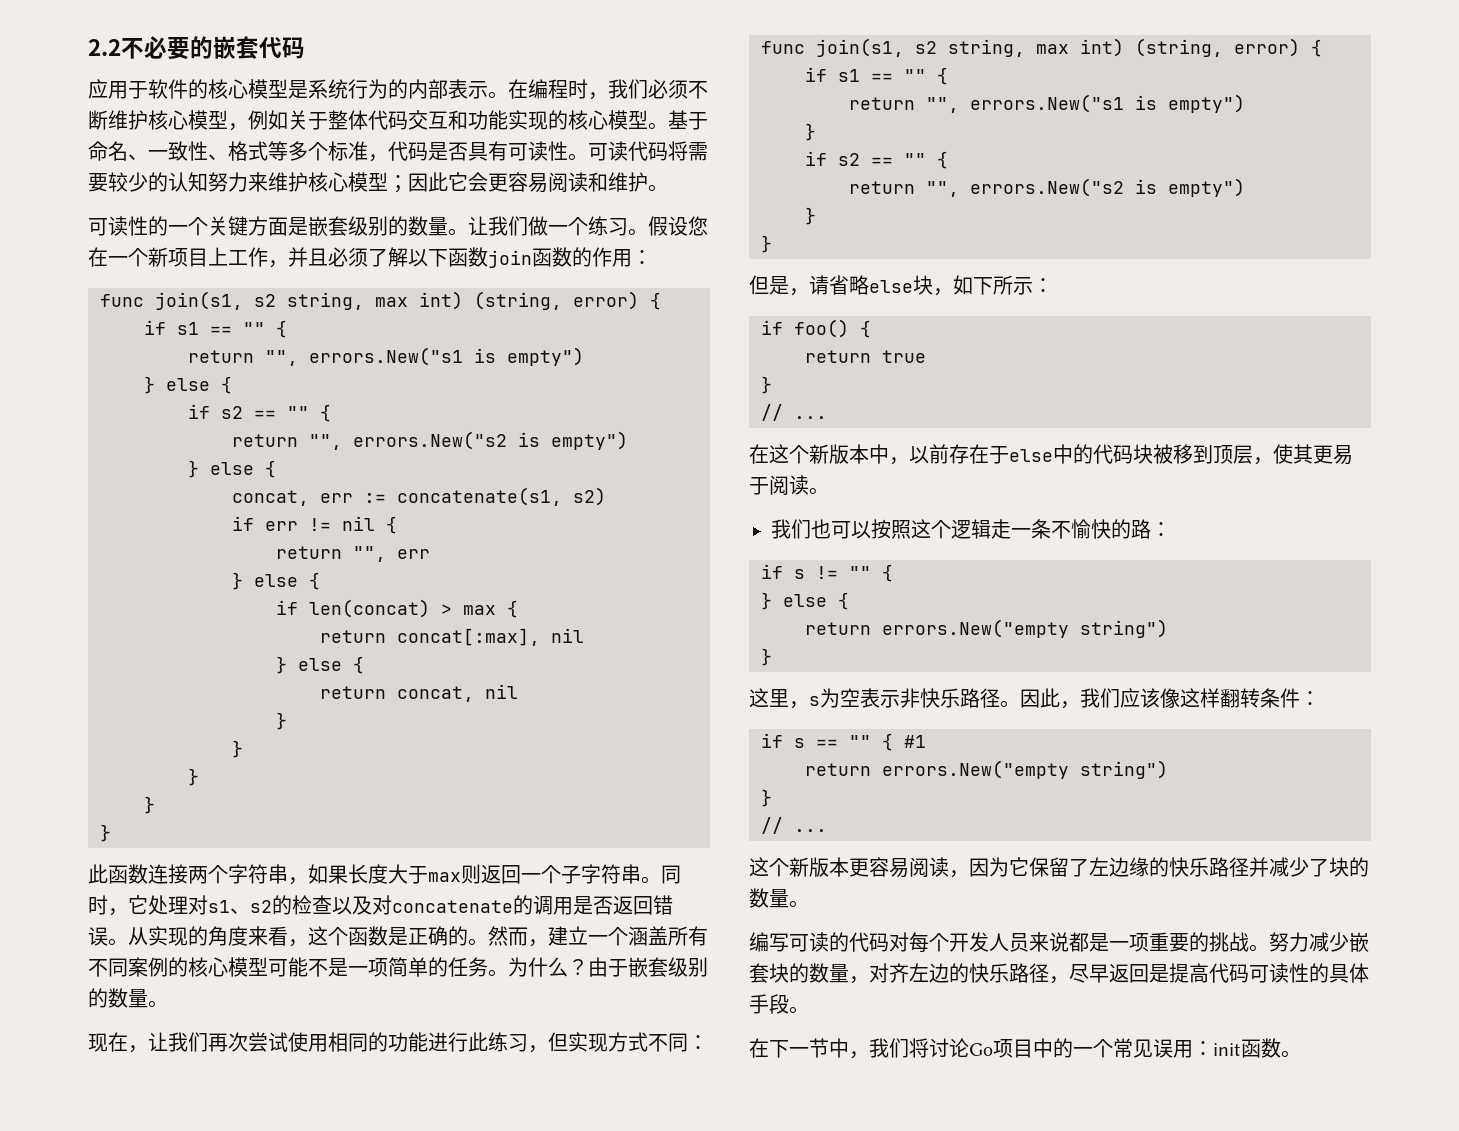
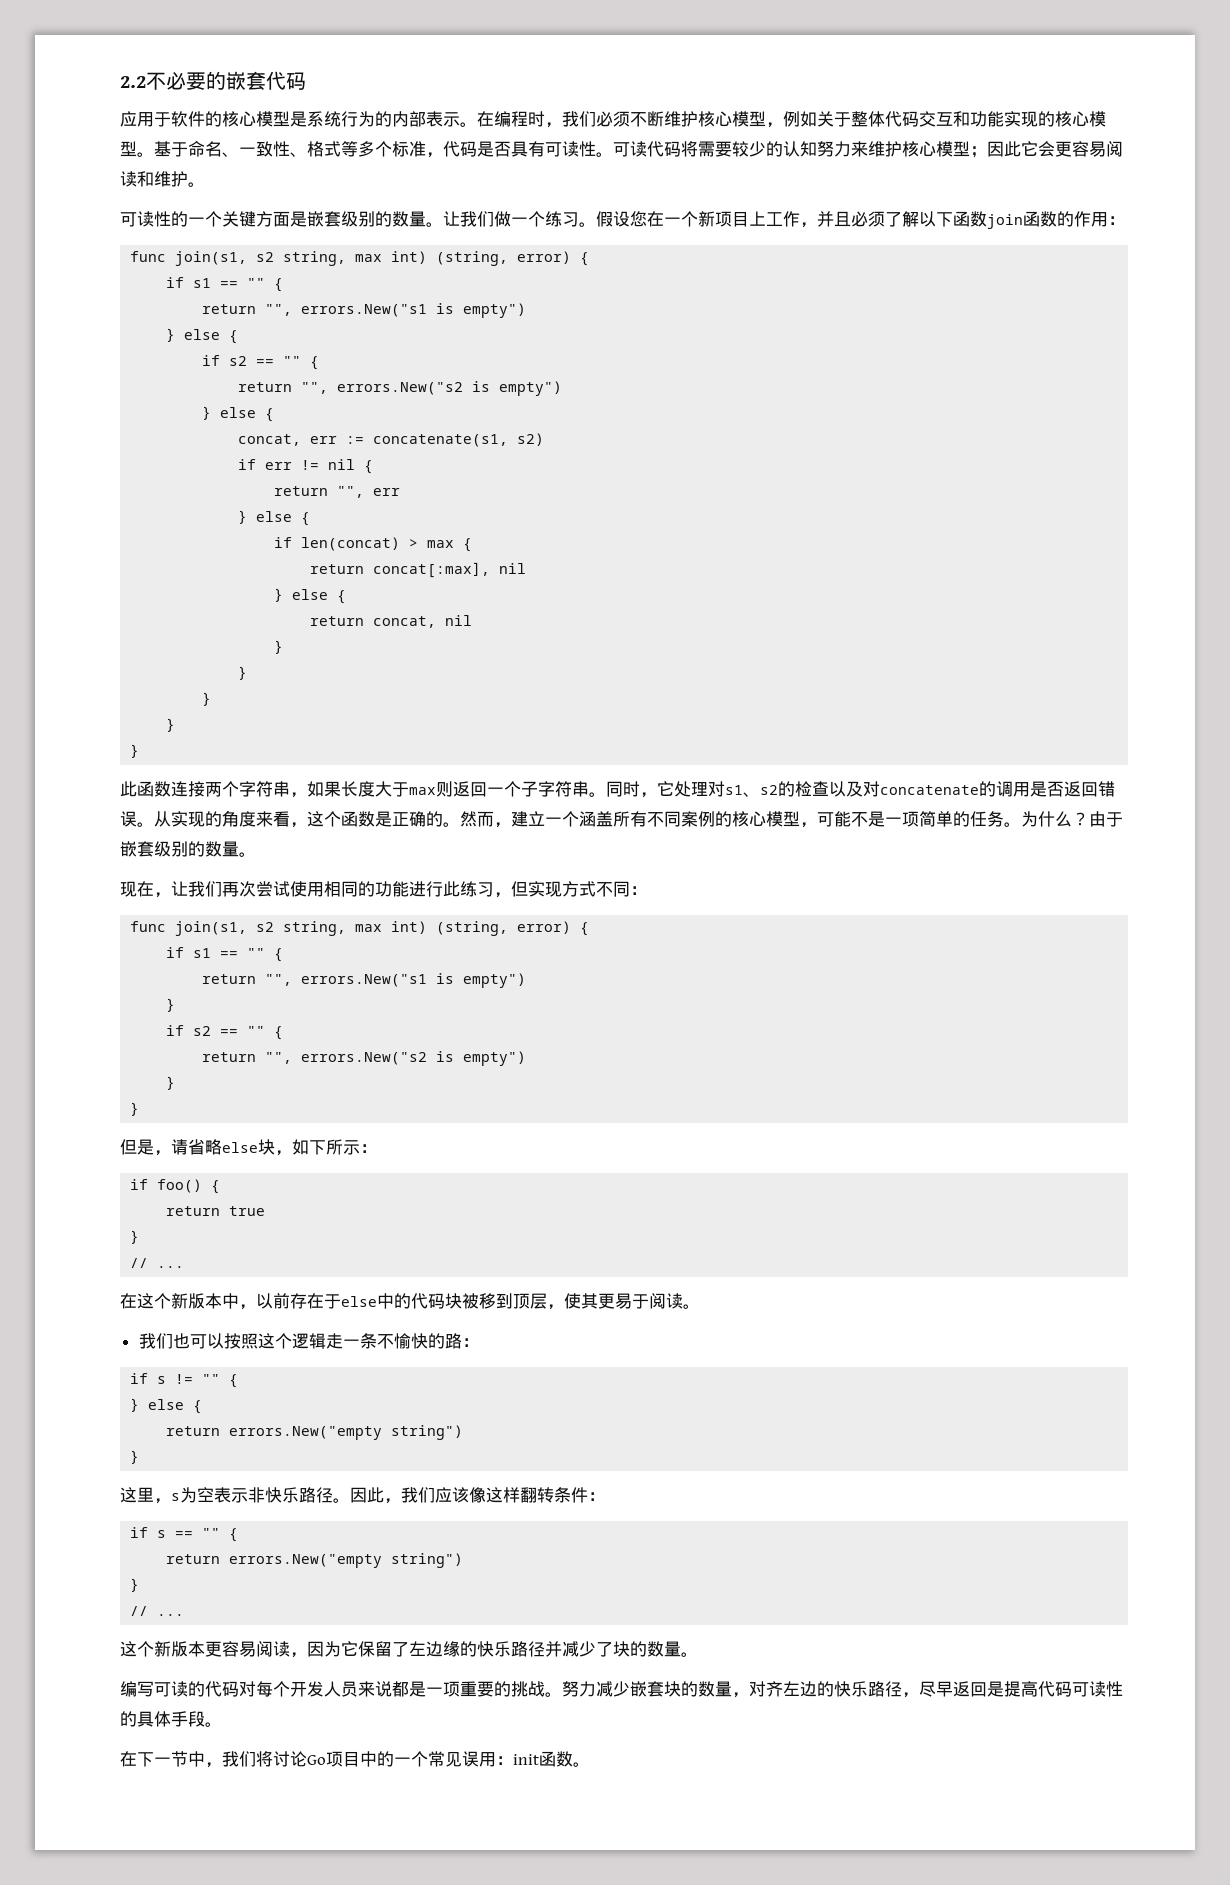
- 然而，建立一个涵盖所有不同案例的核心模型可能不是一项简单的任务。
+ 然而，建立一个涵盖所有不同案例的核心模型，可能不是一项简单的任务。
- if s == "" { #1
+ if s == "" {

